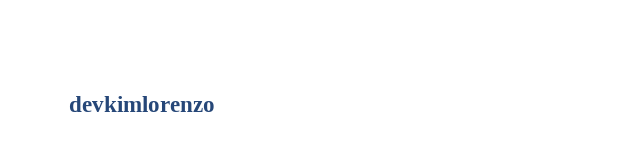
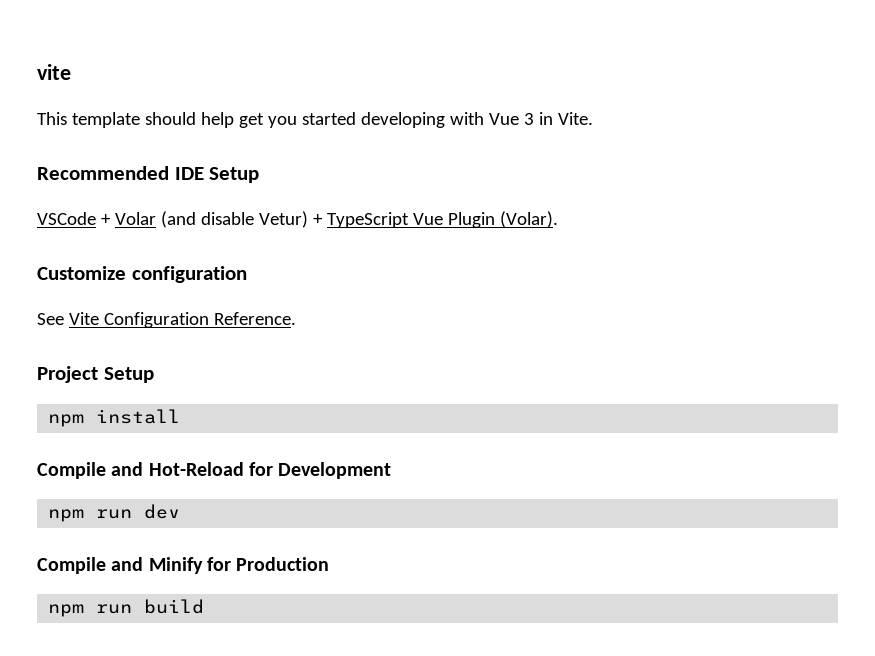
- devkimlorenzo
+ vite
+ This template should help get you started developing with Vue 3 in Vite.
+ Recommended IDE Setup
+ VSCode + Volar (and disable Vetur) + TypeScript Vue Plugin (Volar).
+ Customize configuration
+ See Vite Configuration Reference.
+ Project Setup
+ npm install
+ Compile and Hot-Reload for Development
+ npm run dev
+ Compile and Minify for Production
+ npm run build

